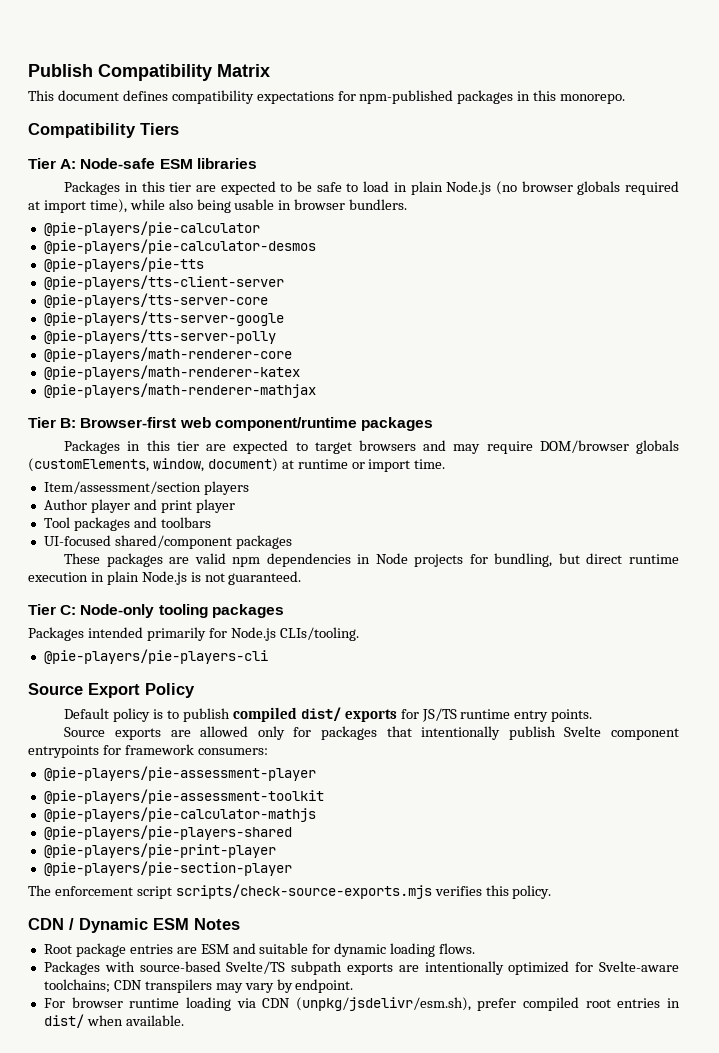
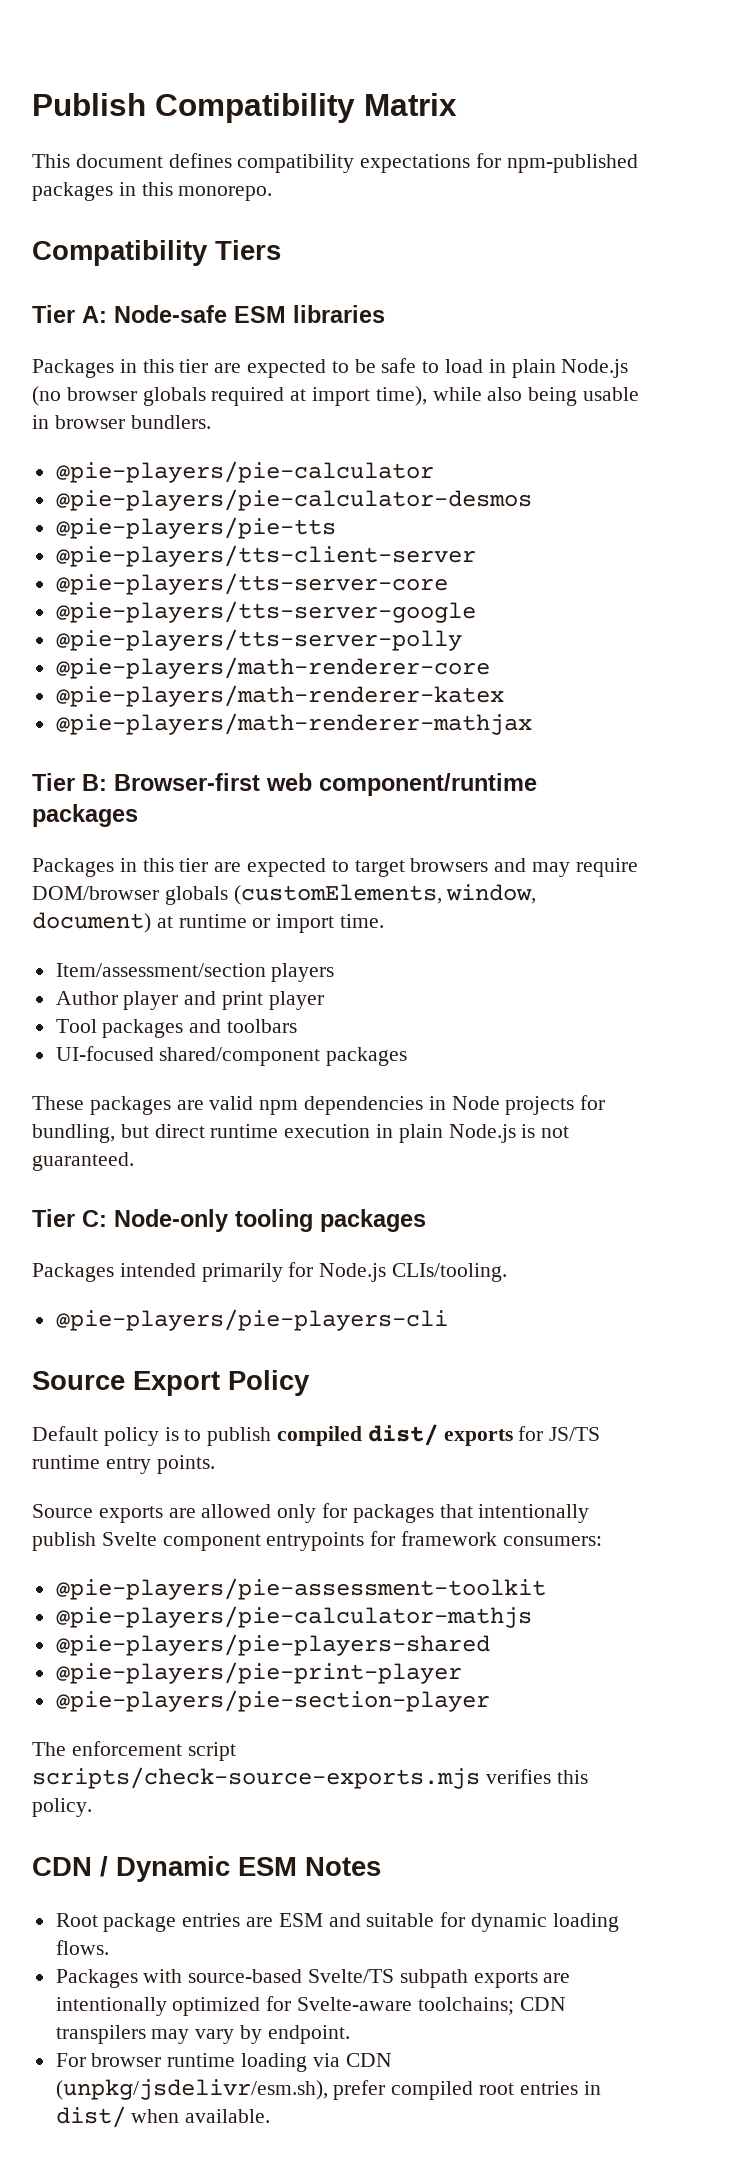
- @pie-players/pie-assessment-player

